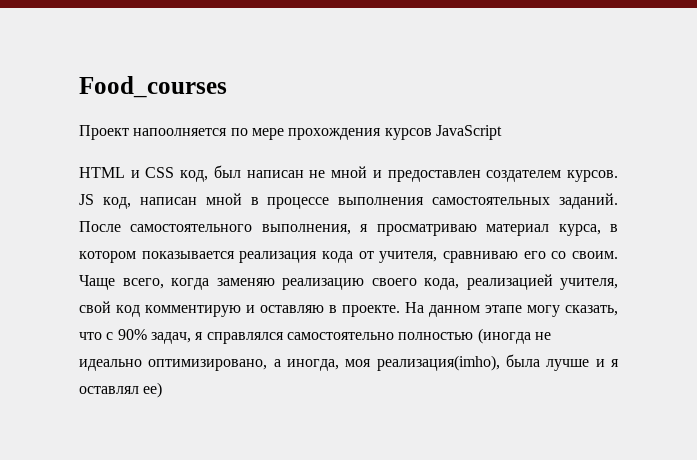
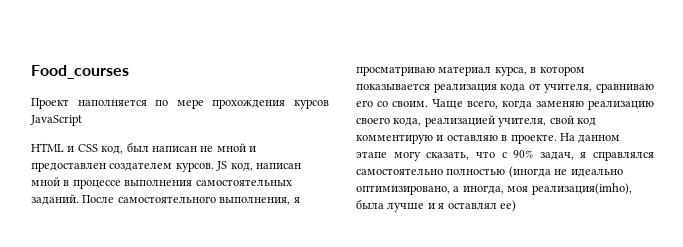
- Проект напоолняется по мере прохождения курсов JavaScript
+ Проект наполняется по мере прохождения курсов JavaScript

